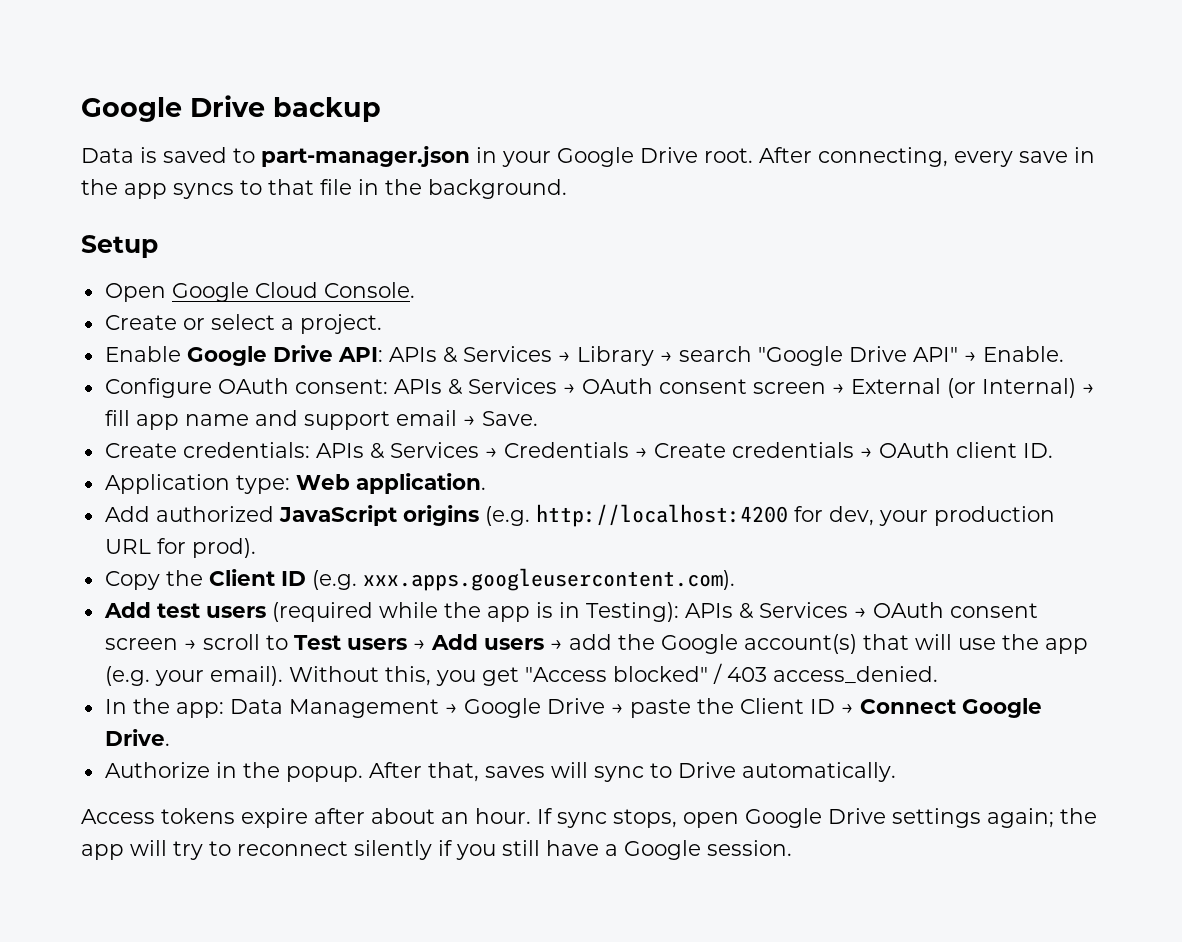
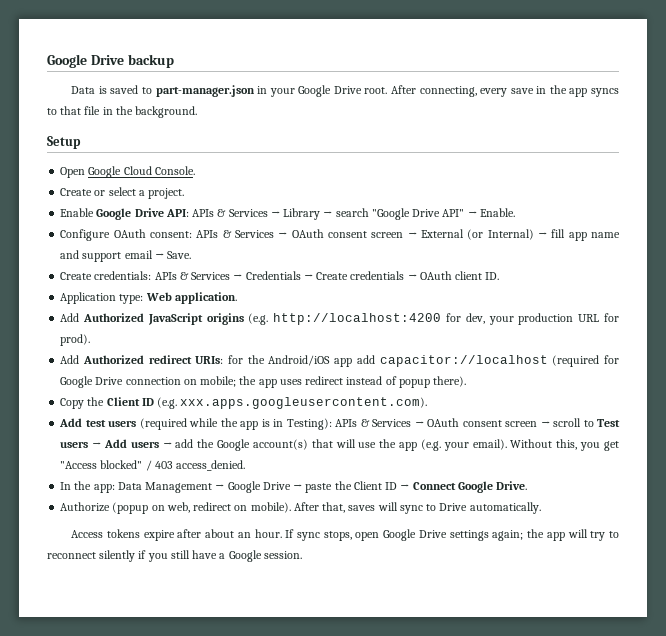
- Add authorized JavaScript origins (e.g. http://localhost:4200 for dev, your production URL for prod).
+ Add Authorized JavaScript origins (e.g. http://localhost:4200 for dev, your production URL for prod).
+ Add Authorized redirect URIs: for the Android/iOS app add capacitor://localhost (required for Google Drive connection on mobile; the app uses redirect instead of popup there).
- Authorize in the popup.
+ Authorize (popup on web, redirect on mobile).

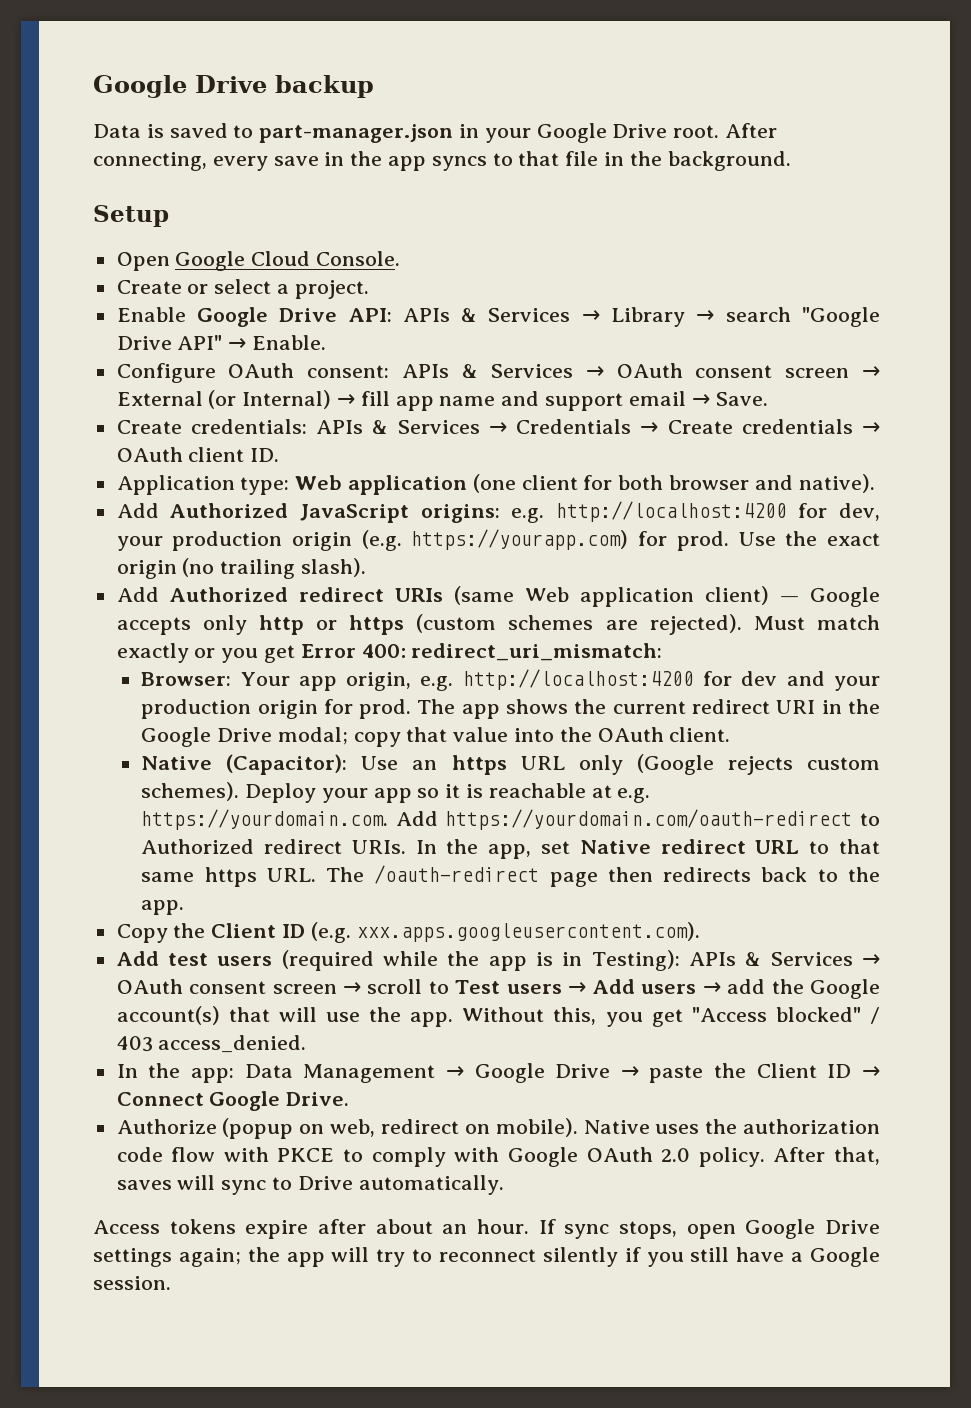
- Application type: Web application.
+ Application type: Web application (one client for both browser and native).
- Add Authorized JavaScript origins (e.g. http://localhost:4200 for dev, your production URL for prod).
- Add Authorized redirect URIs: for the Android/iOS app add capacitor://localhost (required for Google Drive connection on mobile; the app uses redirect instead of popup there).
+ Add Authorized JavaScript origins: e.g. http://localhost:4200 for dev, your production origin (e.g. https://yourapp.com) for prod. Use the exact origin (no trailing slash).
+ Add Authorized redirect URIs (same Web application client) — Google accepts only http or https (custom schemes are rejected). Must match exactly or you get Error 400: redirect_uri_mismatch:
+ Browser: Your app origin, e.g. http://localhost:4200 for dev and your production origin for prod. The app shows the current redirect URI in the Google Drive modal; copy that value into the OAuth client.
+ Native (Capacitor): Use an https URL only (Google rejects custom schemes). Deploy your app so it is reachable at e.g. https://yourdomain.com. Add https://yourdomain.com/oauth-redirect to Authorized redirect URIs. In the app, set Native redirect URL to that same https URL. The /oauth-redirect page then redirects back to the app.
- Add test users (required while the app is in Testing): APIs & Services → OAuth consent screen → scroll to Test users → Add users → add the Google account(s) that will use the app (e.g. your email).
+ Add test users (required while the app is in Testing): APIs & Services → OAuth consent screen → scroll to Test users → Add users → add the Google account(s) that will use the app.
+ Native uses the authorization code flow with PKCE to comply with Google OAuth 2.0 policy.

